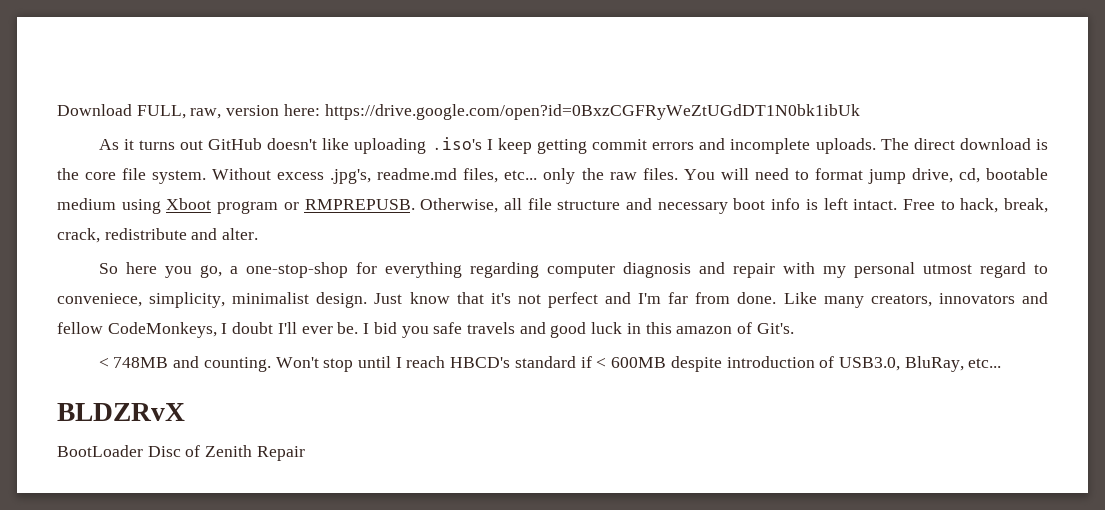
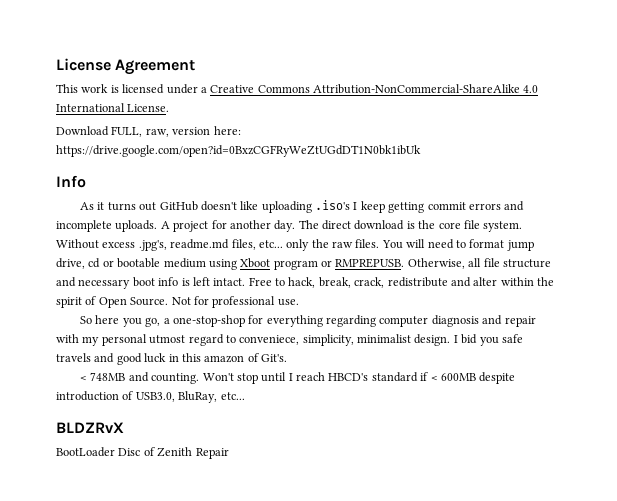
+ License Agreement
+ This work is licensed under a Creative Commons Attribution-NonCommercial-ShareAlike 4.0 International License.
+ Info
+ A project for another day.
- You will need to format jump drive, cd, bootable medium using Xboot program or RMPREPUSB.
+ You will need to format jump drive, cd or bootable medium using Xboot program or RMPREPUSB.
- Free to hack, break, crack, redistribute and alter.
+ Free to hack, break, crack, redistribute and alter within the spirit of Open Source. Not for professional use.
- Just know that it's not perfect and I'm far from done. Like many creators, innovators and fellow CodeMonkeys, I doubt I'll ever be.

